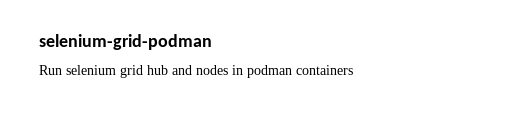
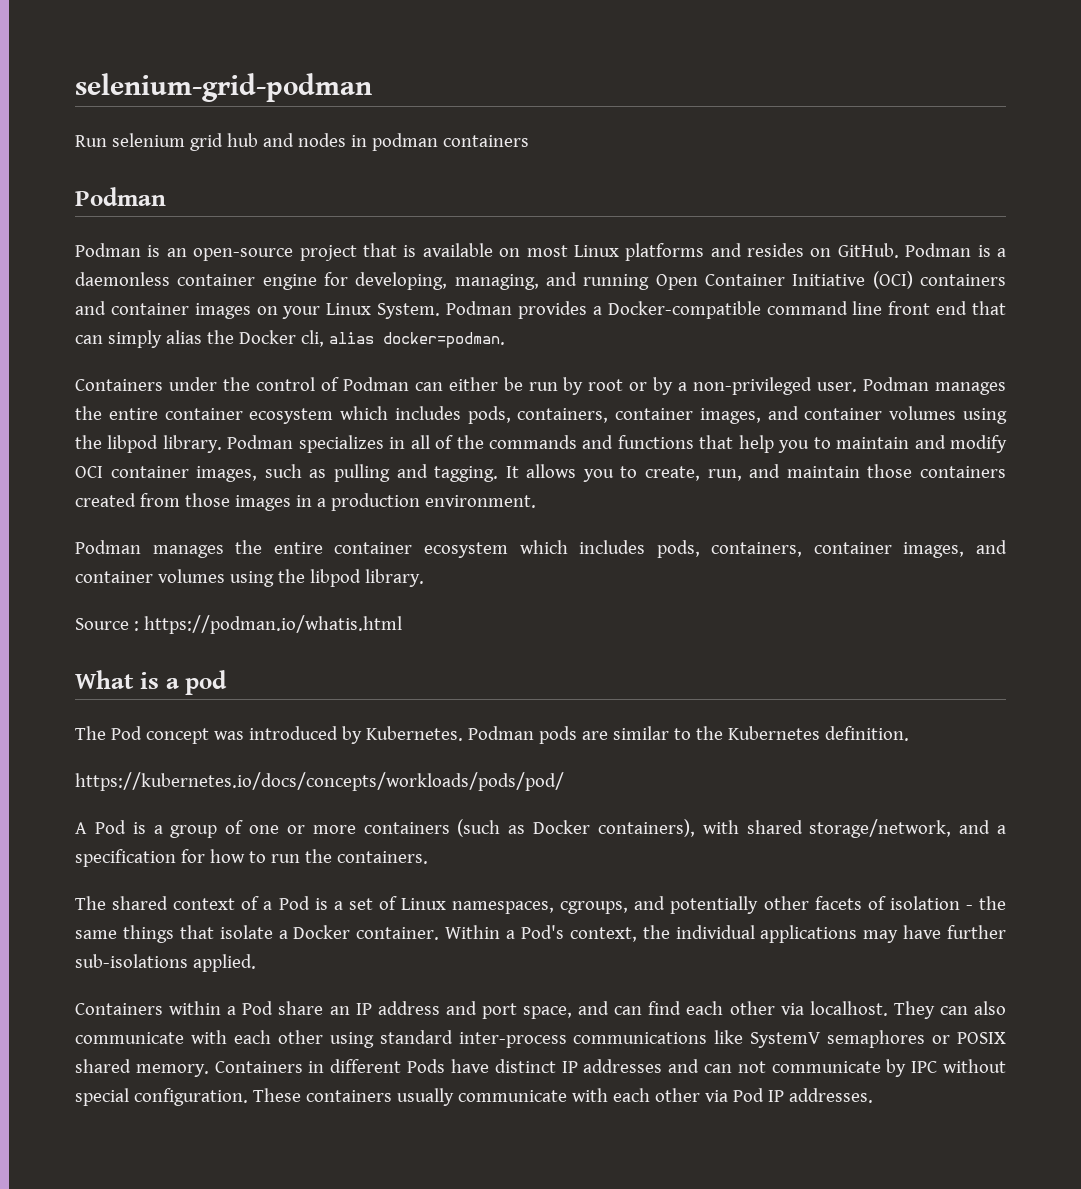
  Run selenium grid hub and nodes in podman containers
+ Podman
+ Podman is an open-source project that is available on most Linux platforms and resides on GitHub. Podman is a daemonless container engine for developing, managing, and running Open Container Initiative (OCI) containers and container images on your Linux System. Podman provides a Docker-compatible command line front end that can simply alias the Docker cli, alias docker=podman.
+ Containers under the control of Podman can either be run by root or by a non-privileged user. Podman manages the entire container ecosystem which includes pods, containers, container images, and container volumes using the libpod library. Podman specializes in all of the commands and functions that help you to maintain and modify OCI container images, such as pulling and tagging. It allows you to create, run, and maintain those containers created from those images in a production environment.
+ Podman manages the entire container ecosystem which includes pods, containers, container images, and container volumes using the libpod library.
+ Source : https://podman.io/whatis.html
+ What is a pod
+ The Pod concept was introduced by Kubernetes. Podman pods are similar to the Kubernetes definition.
+ https://kubernetes.io/docs/concepts/workloads/pods/pod/
+ A Pod is a group of one or more containers (such as Docker containers), with shared storage/network, and a specification for how to run the containers.
+ The shared context of a Pod is a set of Linux namespaces, cgroups, and potentially other facets of isolation - the same things that isolate a Docker container. Within a Pod's context, the individual applications may have further sub-isolations applied.
+ Containers within a Pod share an IP address and port space, and can find each other via localhost. They can also communicate with each other using standard inter-process communications like SystemV semaphores or POSIX shared memory. Containers in different Pods have distinct IP addresses and can not communicate by IPC without special configuration. These containers usually communicate with each other via Pod IP addresses.

